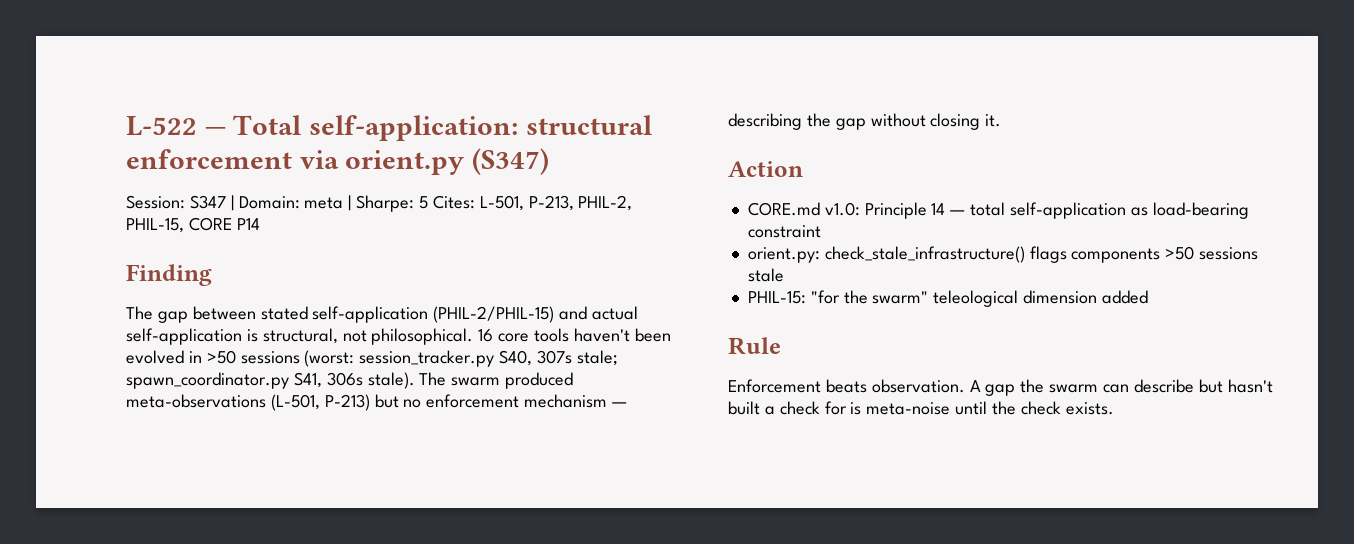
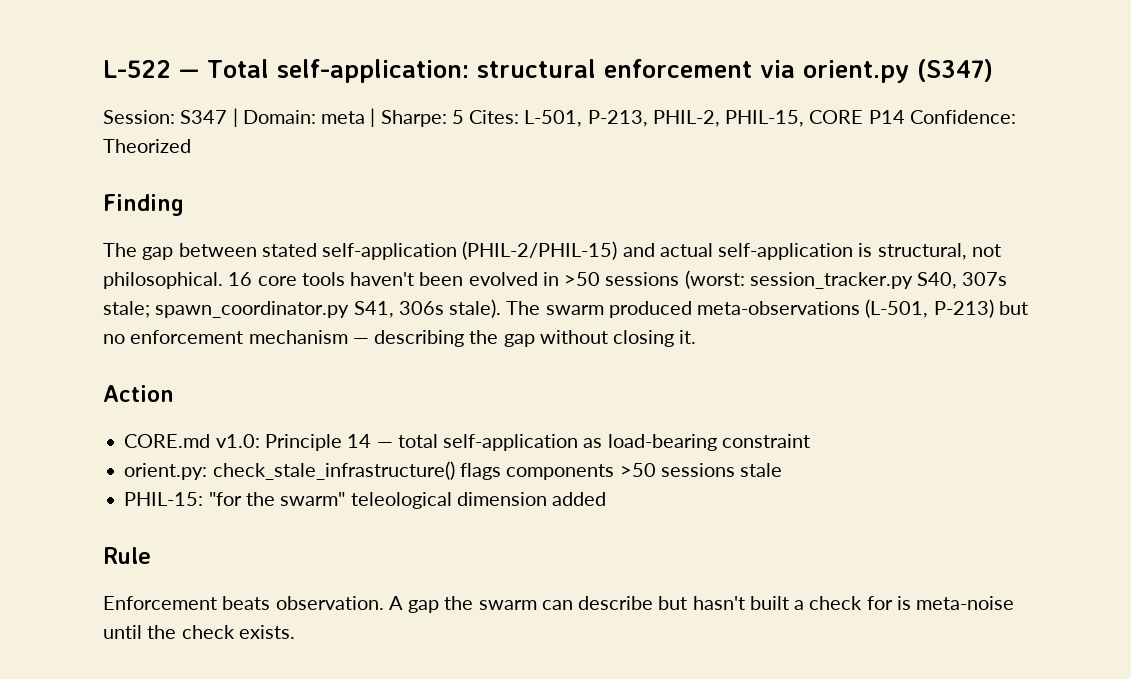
- Session: S347 | Domain: meta | Sharpe: 5 Cites: L-501, P-213, PHIL-2, PHIL-15, CORE P14
+ Session: S347 | Domain: meta | Sharpe: 5 Cites: L-501, P-213, PHIL-2, PHIL-15, CORE P14 Confidence: Theorized

